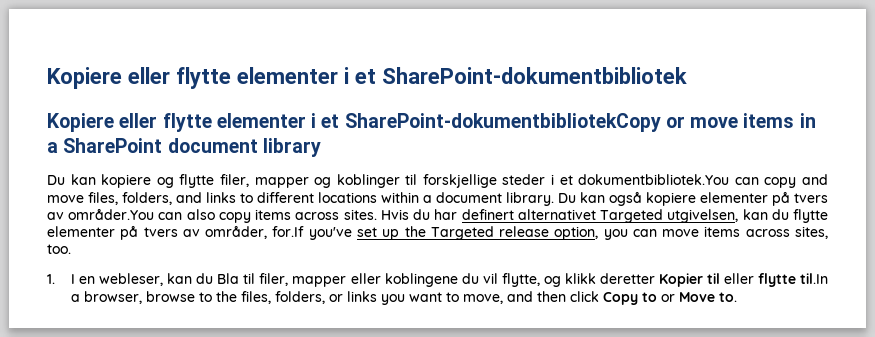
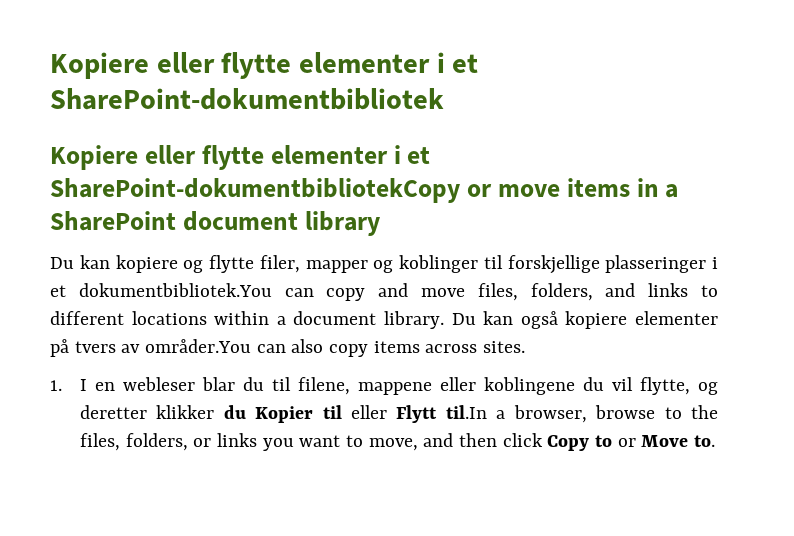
- Du kan kopiere og flytte filer, mapper og koblinger til forskjellige steder i et dokumentbibliotek.You can copy and move files, folders, and links to different locations within a document library.
+ Du kan kopiere og flytte filer, mapper og koblinger til forskjellige plasseringer i et dokumentbibliotek.You can copy and move files, folders, and links to different locations within a document library.
- Du kan også kopiere elementer på tvers av områder.You can also copy items across sites. Hvis du har definert alternativet Targeted utgivelsen, kan du flytte elementer på tvers av områder, for.If you've set up the Targeted release option, you can move items across sites, too.
- 1. I en webleser, kan du Bla til filer, mapper eller koblingene du vil flytte, og klikk deretter Kopier til eller flytte til.In a browser, browse to the files, folders, or links you want to move, and then click Copy to or Move to.
+ Du kan også kopiere elementer på tvers av områder.You can also copy items across sites.
+ 1. I en webleser blar du til filene, mappene eller koblingene du vil flytte, og deretter klikker du Kopier til eller Flytt til.In a browser, browse to the files, folders, or links you want to move, and then click Copy to or Move to.

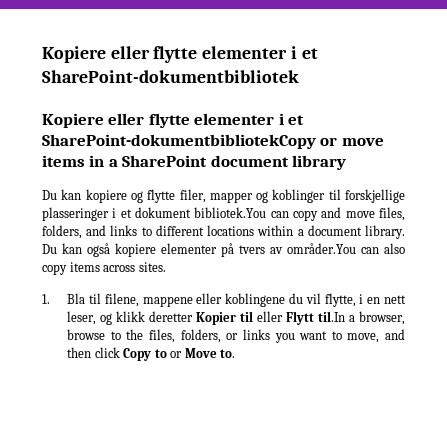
- Du kan kopiere og flytte filer, mapper og koblinger til forskjellige plasseringer i et dokumentbibliotek.You can copy and move files, folders, and links to different locations within a document library.
+ Du kan kopiere og flytte filer, mapper og koblinger til forskjellige plasseringer i et dokument bibliotek.You can copy and move files, folders, and links to different locations within a document library.
- 1. I en webleser blar du til filene, mappene eller koblingene du vil flytte, og deretter klikker du Kopier til eller Flytt til.In a browser, browse to the files, folders, or links you want to move, and then click Copy to or Move to.
+ 1. Bla til filene, mappene eller koblingene du vil flytte, i en nett leser, og klikk deretter Kopier til eller Flytt til.In a browser, browse to the files, folders, or links you want to move, and then click Copy to or Move to.

